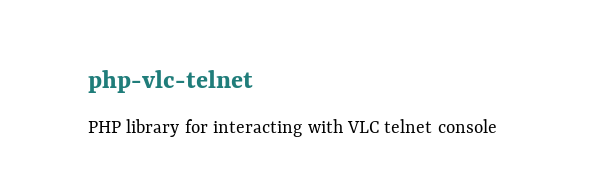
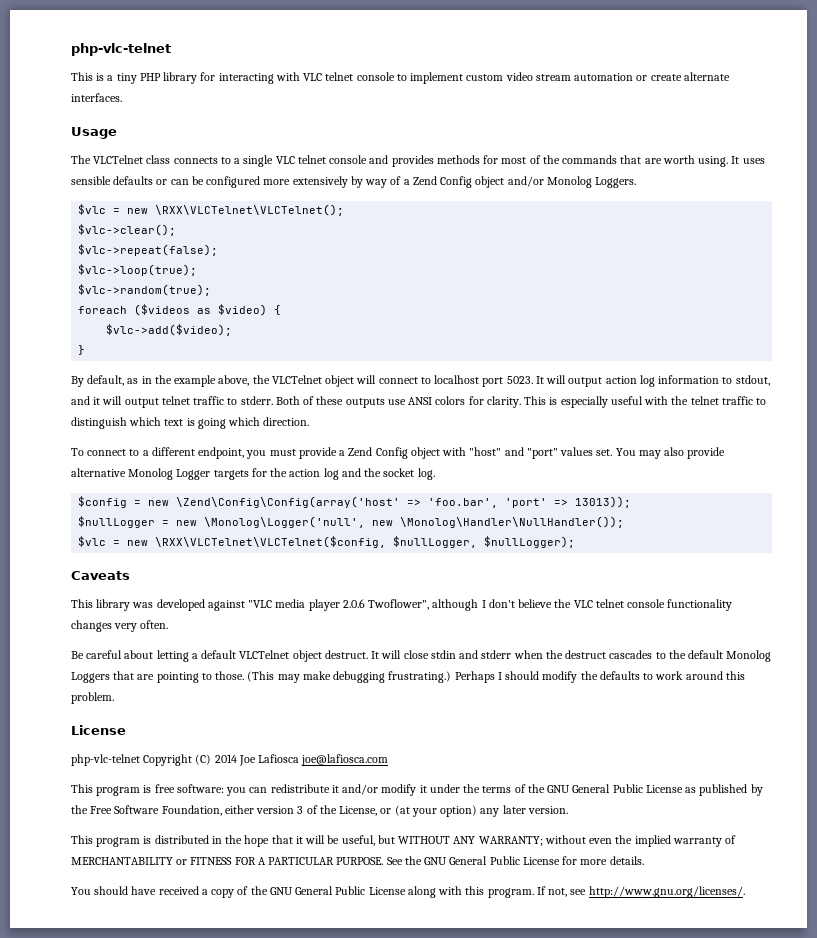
- PHP library for interacting with VLC telnet console
+ This is a tiny PHP library for interacting with VLC telnet console to implement custom video stream automation or create alternate interfaces.
+ Usage
+ The VLCTelnet class connects to a single VLC telnet console and provides methods for most of the commands that are worth using. It uses sensible defaults or can be configured more extensively by way of a Zend Config object and/or Monolog Loggers.
+ $vlc = new \RXX\VLCTelnet\VLCTelnet();
+ $vlc->clear();
+ $vlc->repeat(false);
+ $vlc->loop(true);
+ $vlc->random(true);
+ foreach ($videos as $video) {
+ $vlc->add($video);
+ }
+ By default, as in the example above, the VLCTelnet object will connect to localhost port 5023. It will output action log information to stdout, and it will output telnet traffic to stderr. Both of these outputs use ANSI colors for clarity. This is especially useful with the telnet traffic to distinguish which text is going which direction.
+ To connect to a different endpoint, you must provide a Zend Config object with "host" and "port" values set. You may also provide alternative Monolog Logger targets for the action log and the socket log.
+ $config = new \Zend\Config\Config(array('host' => 'foo.bar', 'port' => 13013));
+ $nullLogger = new \Monolog\Logger('null', new \Monolog\Handler\NullHandler());
+ $vlc = new \RXX\VLCTelnet\VLCTelnet($config, $nullLogger, $nullLogger);
+ Caveats
+ This library was developed against "VLC media player 2.0.6 Twoflower", although I don't believe the VLC telnet console functionality changes very often.
+ Be careful about letting a default VLCTelnet object destruct. It will close stdin and stderr when the destruct cascades to the default Monolog Loggers that are pointing to those. (This may make debugging frustrating.) Perhaps I should modify the defaults to work around this problem.
+ License
+ php-vlc-telnet Copyright (C) 2014 Joe Lafiosca joe@lafiosca.com
+ This program is free software: you can redistribute it and/or modify it under the terms of the GNU General Public License as published by the Free Software Foundation, either version 3 of the License, or (at your option) any later version.
+ This program is distributed in the hope that it will be useful, but WITHOUT ANY WARRANTY; without even the implied warranty of MERCHANTABILITY or FITNESS FOR A PARTICULAR PURPOSE. See the GNU General Public License for more details.
+ You should have received a copy of the GNU General Public License along with this program. If not, see http://www.gnu.org/licenses/.

